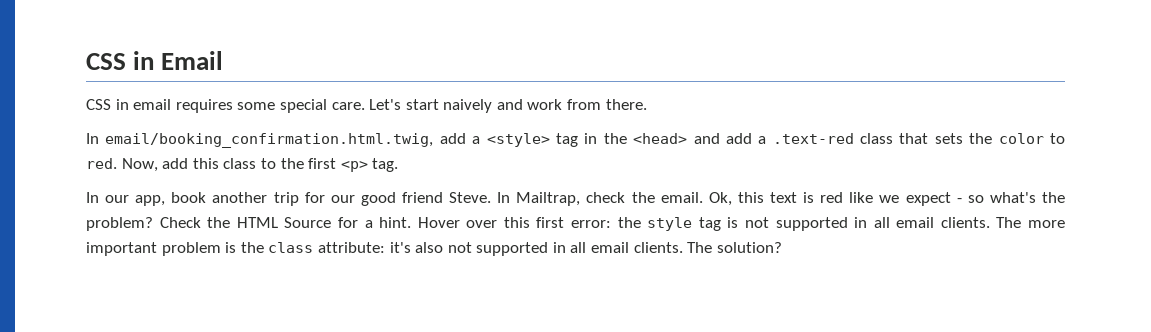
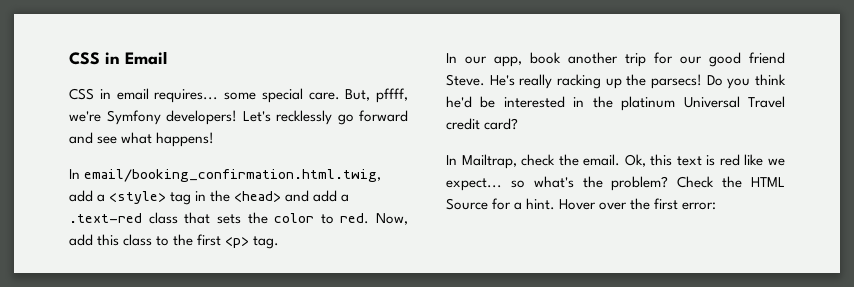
- CSS in email requires some special care.
+ CSS in email requires... some special care.
- Let's start naively and work from there.
+ But, pffff, we're Symfony developers! Let's recklessly go forward and see what happens!
- In our app, book another trip for our good friend Steve. In Mailtrap, check the email.
+ In our app, book another trip for our good friend Steve. He's really racking up the parsecs! Do you think he'd be interested in the platinum Universal Travel credit card?
+ In Mailtrap, check the email.
- Ok, this text is red like we expect - so what's the problem?
+ Ok, this text is red like we expect... so what's the problem?
- Hover over this first error: the style tag is not supported in all email clients. The more important problem is the class attribute: it's also not supported in all email clients. The solution?
+ Hover over the first error:

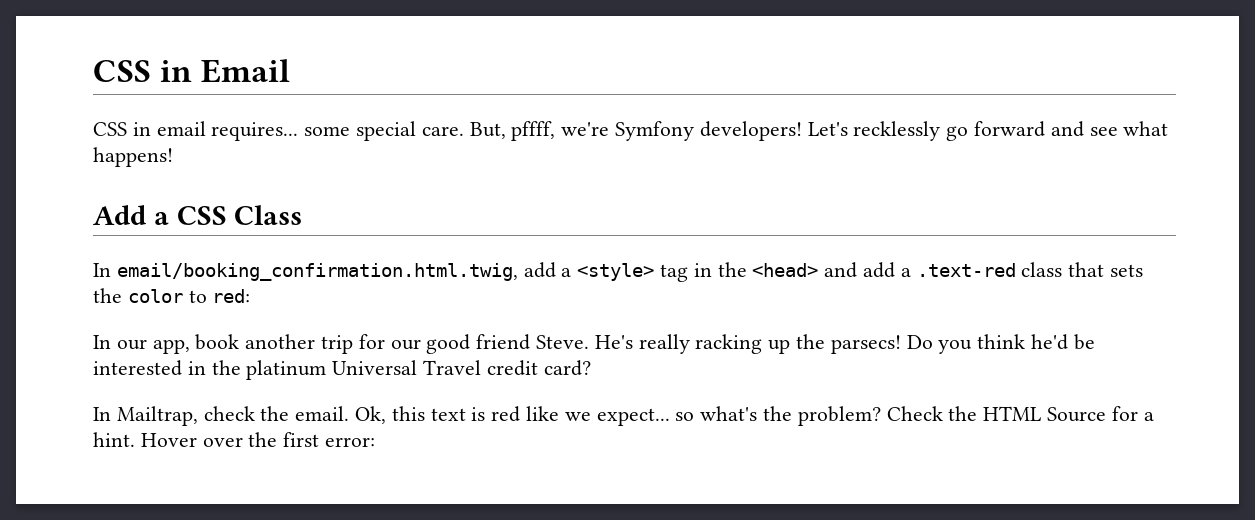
+ Add a CSS Class
- In email/booking_confirmation.html.twig, add a <style> tag in the <head> and add a .text-red class that sets the color to red. Now, add this class to the first <p> tag.
+ In email/booking_confirmation.html.twig, add a <style> tag in the <head> and add a .text-red class that sets the color to red:

